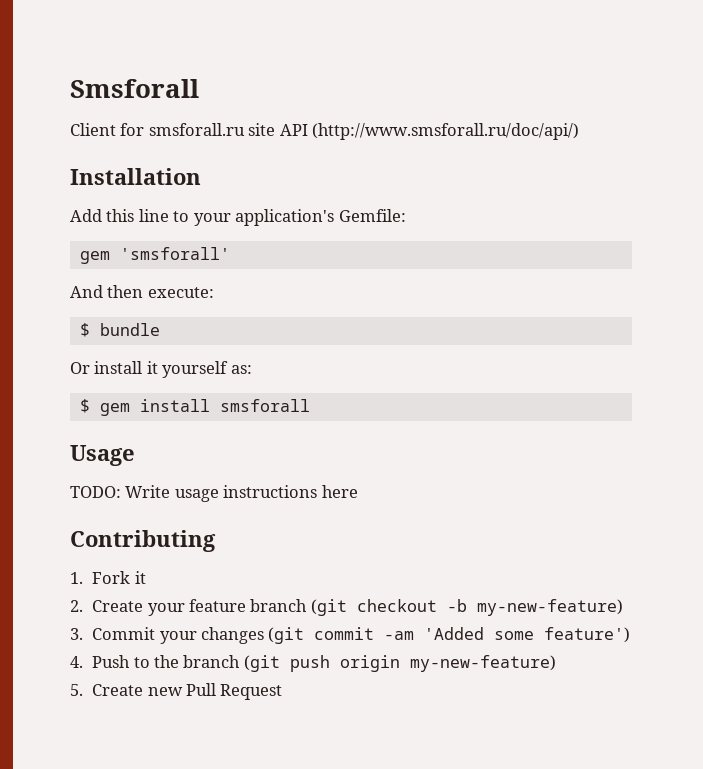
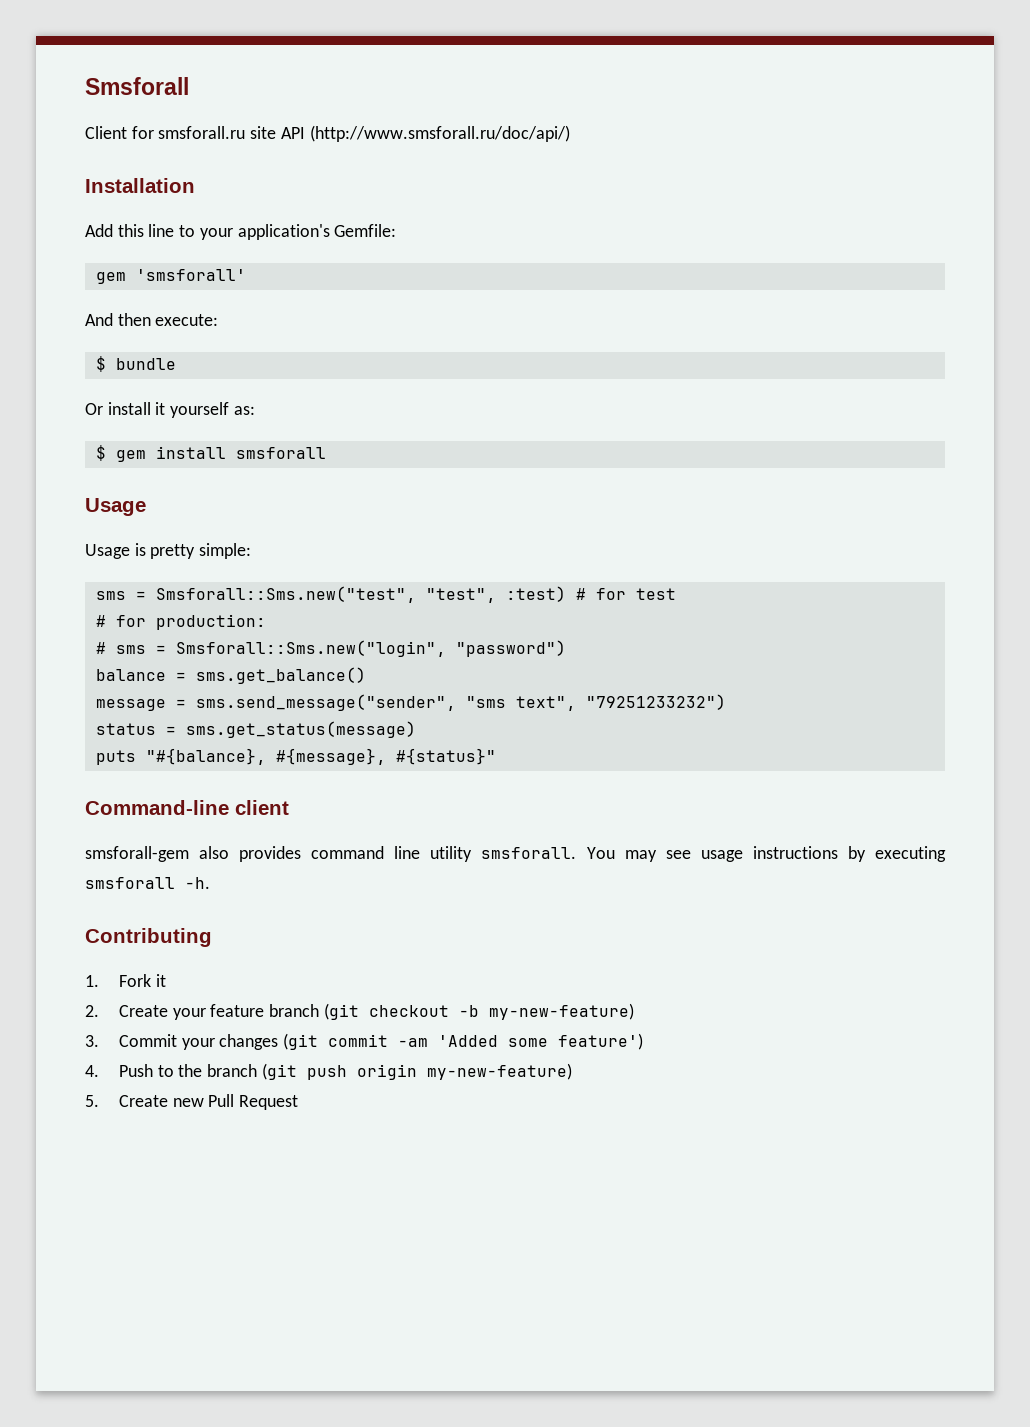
- TODO: Write usage instructions here
+ Usage is pretty simple:
+ sms = Smsforall::Sms.new("test", "test", :test) # for test
+ # for production:
+ # sms = Smsforall::Sms.new("login", "password")
+ balance = sms.get_balance()
+ message = sms.send_message("sender", "sms text", "79251233232")
+ status = sms.get_status(message)
+ puts "#{balance}, #{message}, #{status}"
+ Command-line client
+ smsforall-gem also provides command line utility smsforall. You may see usage instructions by executing smsforall -h.

